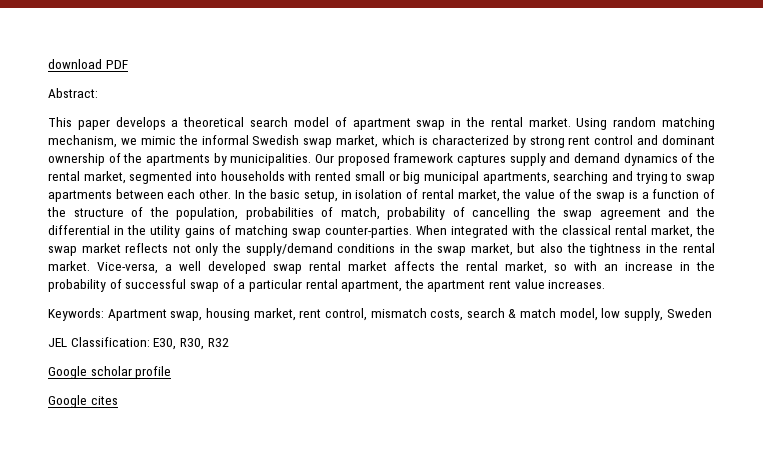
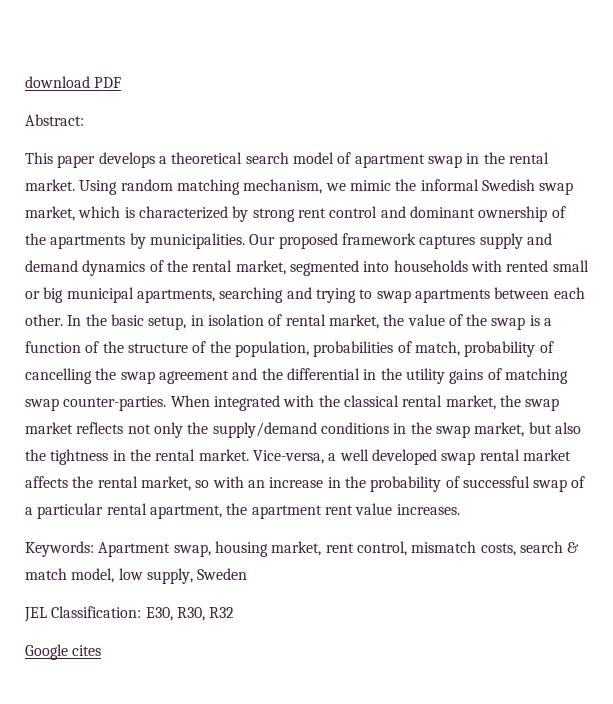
- Google scholar profile

